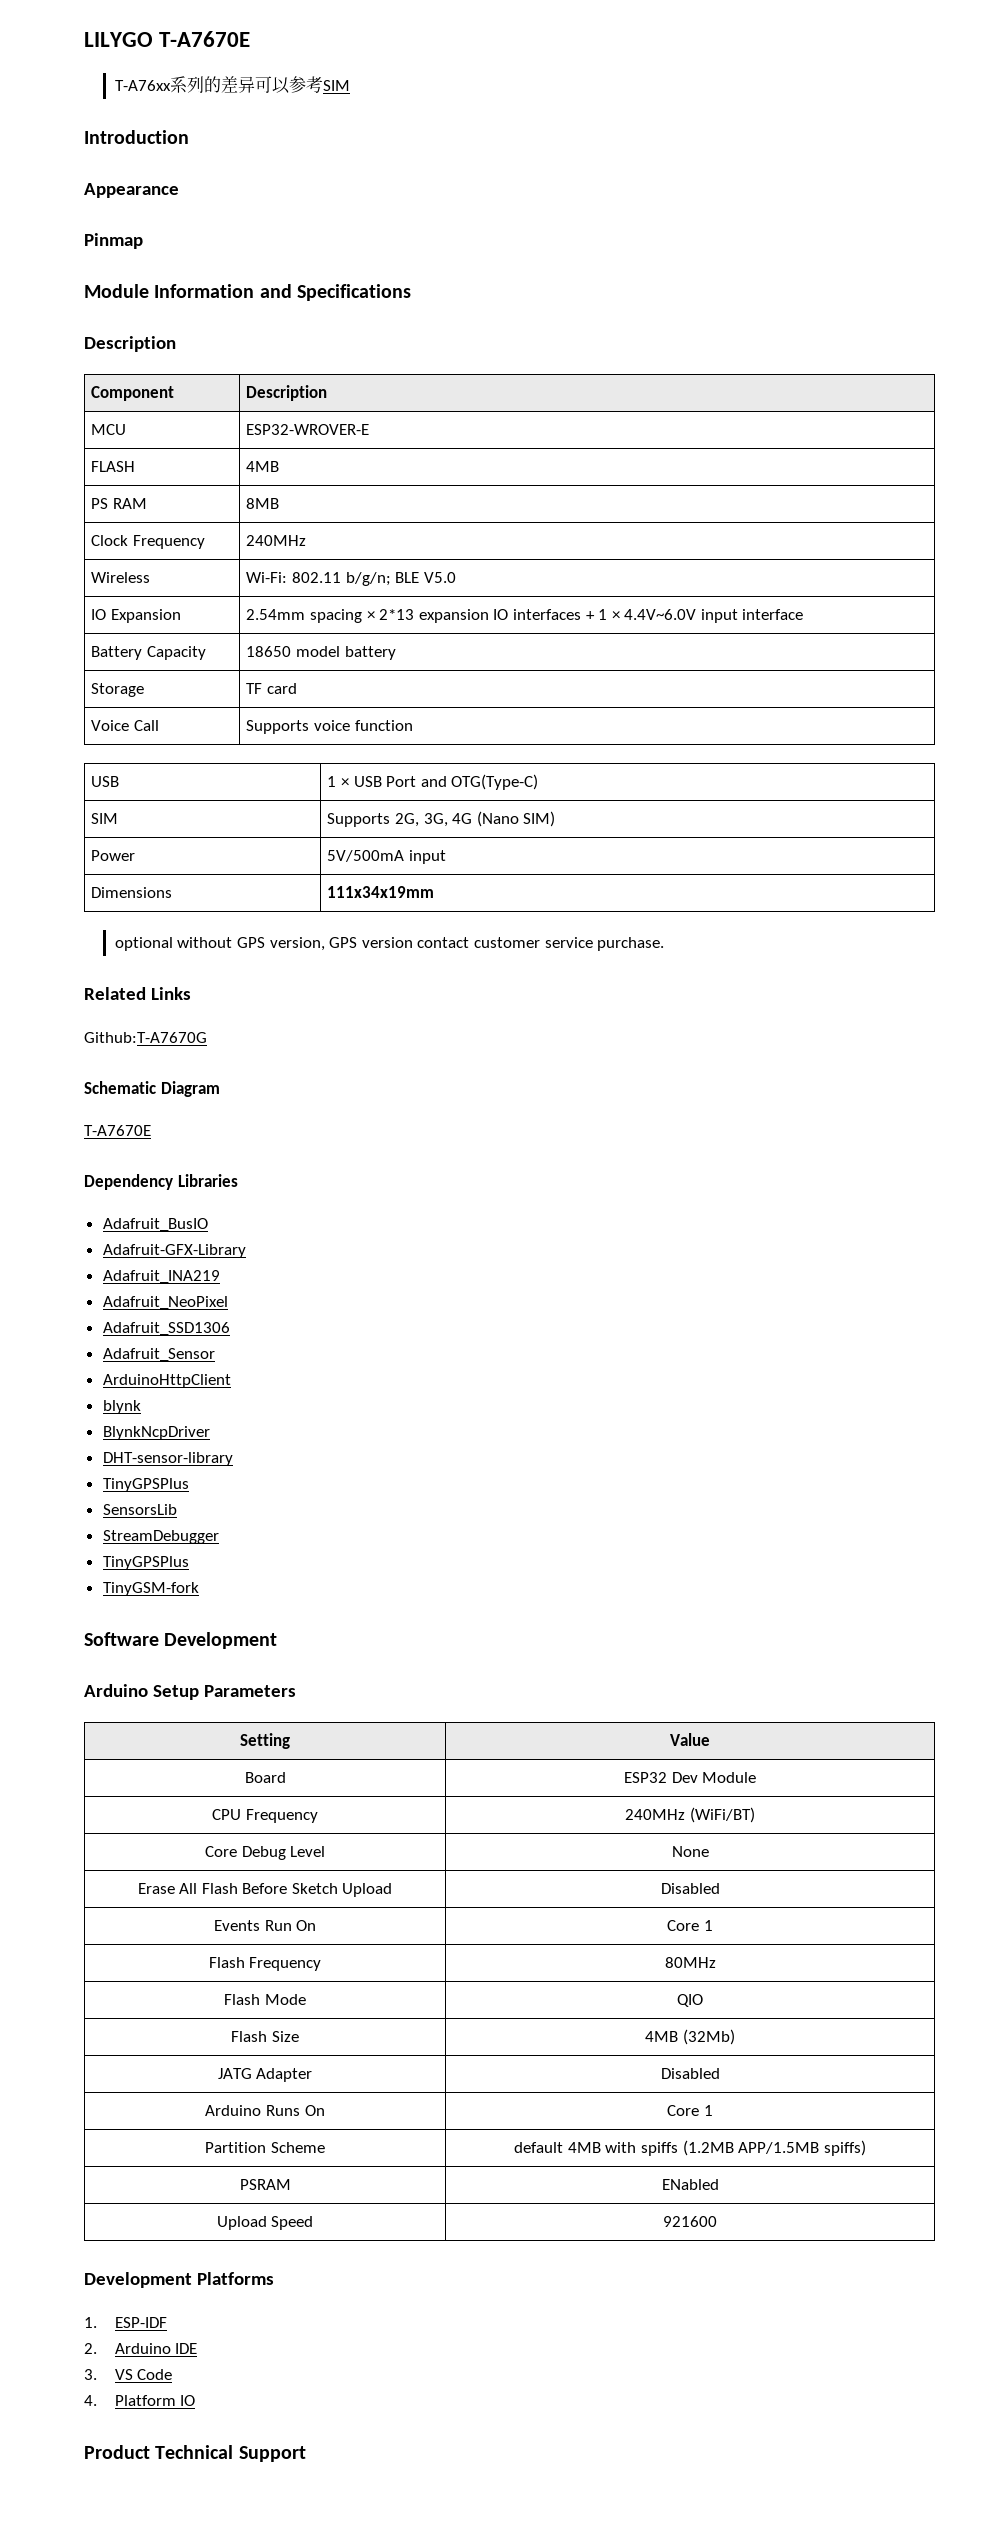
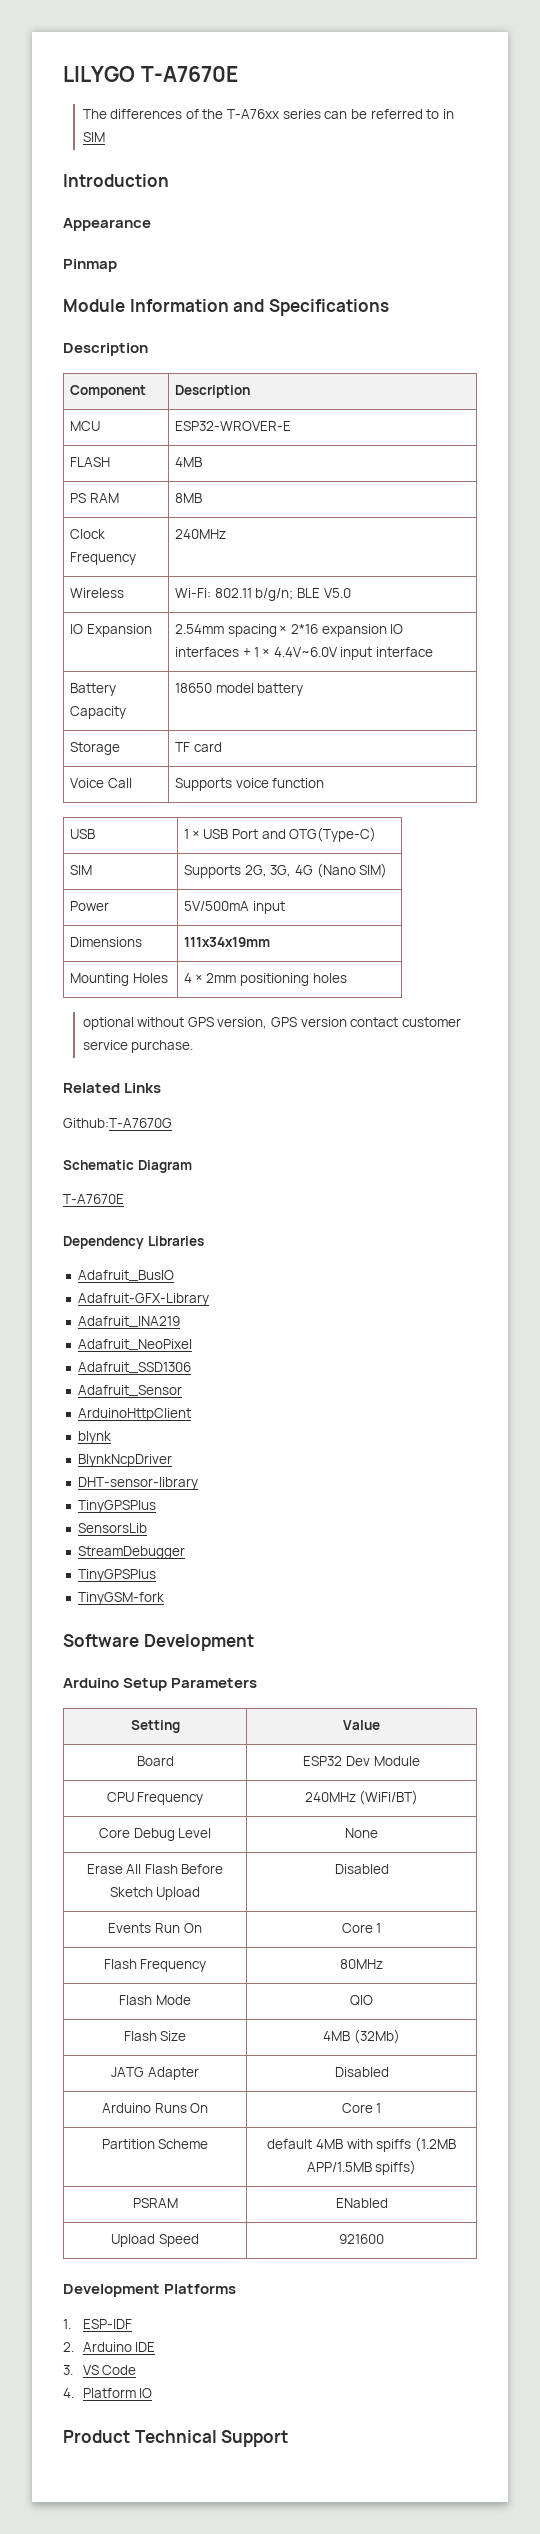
- T-A76xx系列的差异可以参考SIM
+ The differences of the T-A76xx series can be referred to in SIM
- IO Expansion | 2.54mm spacing × 2*13 expansion IO interfaces + 1 × 4.4V~6.0V input interface
+ IO Expansion | 2.54mm spacing × 2*16 expansion IO interfaces + 1 × 4.4V~6.0V input interface
+ Mounting Holes | 4 × 2mm positioning holes

